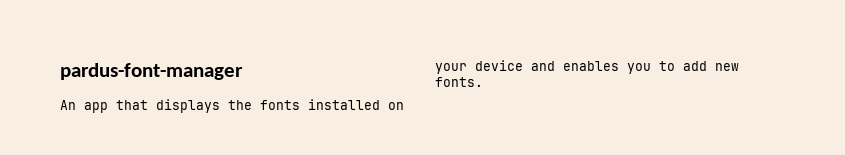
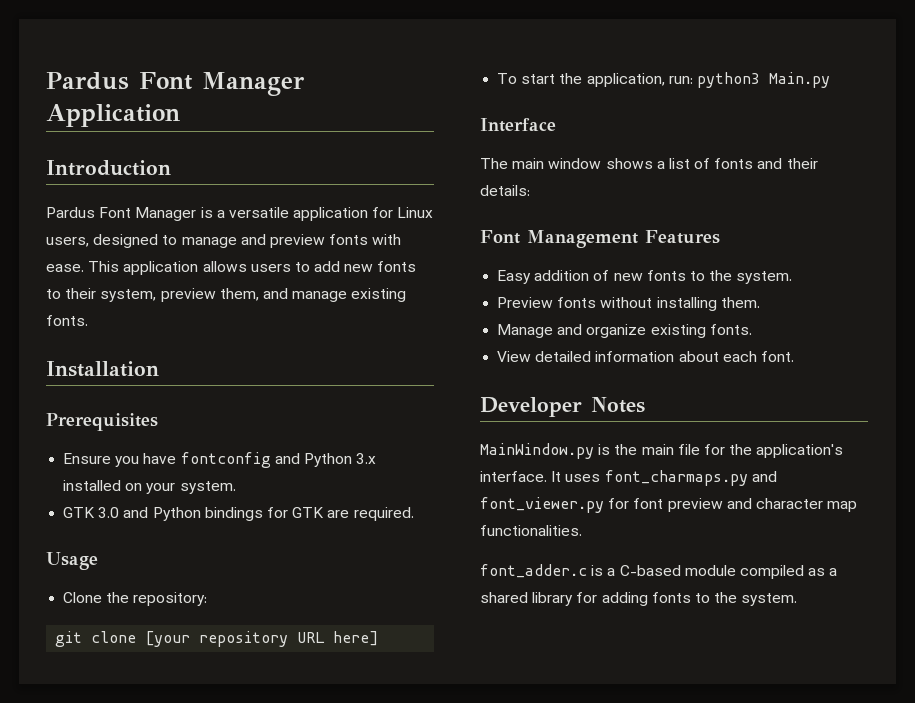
- pardus-font-manager
- An app that displays the fonts installed on your device and enables you to add new fonts.
+ Pardus Font Manager Application
+ Introduction
+ Pardus Font Manager is a versatile application for Linux users, designed to manage and preview fonts with ease. This application allows users to add new fonts to their system, preview them, and manage existing fonts.
+ Installation
+ Prerequisites
+ Ensure you have fontconfig and Python 3.x installed on your system.
+ GTK 3.0 and Python bindings for GTK are required.
+ Usage
+ Clone the repository:
+ git clone [your repository URL here]
+ To start the application, run: python3 Main.py
+ Interface
+ The main window shows a list of fonts and their details:
+ Font Management Features
+ Easy addition of new fonts to the system.
+ Preview fonts without installing them.
+ Manage and organize existing fonts.
+ View detailed information about each font.
+ Developer Notes
+ MainWindow.py is the main file for the application's interface. It uses font_charmaps.py and font_viewer.py for font preview and character map functionalities.
+ font_adder.c is a C-based module compiled as a shared library for adding fonts to the system.

